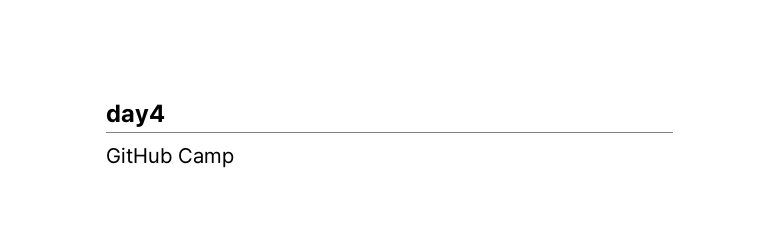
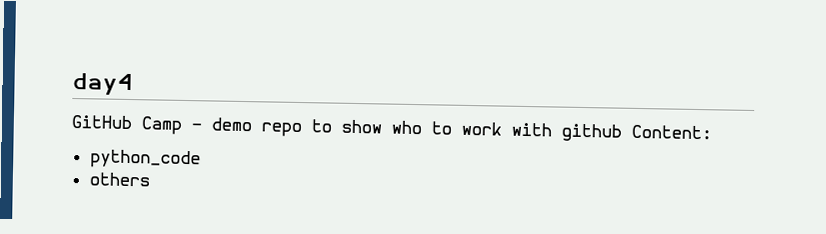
- GitHub Camp
+ GitHub Camp - demo repo to show who to work with github Content:
+ python_code
+ others

